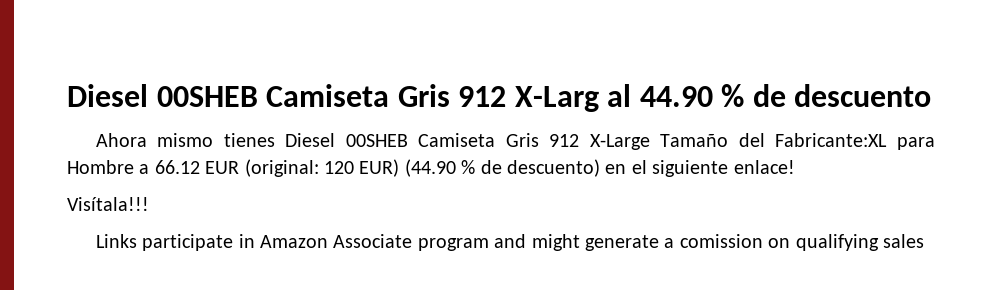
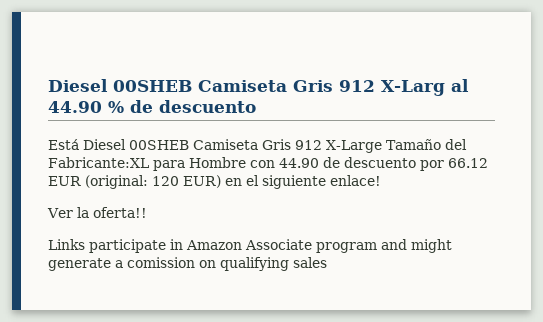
- Ahora mismo tienes Diesel 00SHEB Camiseta Gris 912 X-Large Tamaño del Fabricante:XL para Hombre a 66.12 EUR (original: 120 EUR) (44.90 % de descuento) en el siguiente enlace!
+ Está Diesel 00SHEB Camiseta Gris 912 X-Large Tamaño del Fabricante:XL para Hombre con 44.90 de descuento por 66.12 EUR (original: 120 EUR) en el siguiente enlace!
- Visítala!!!
+ Ver la oferta!!

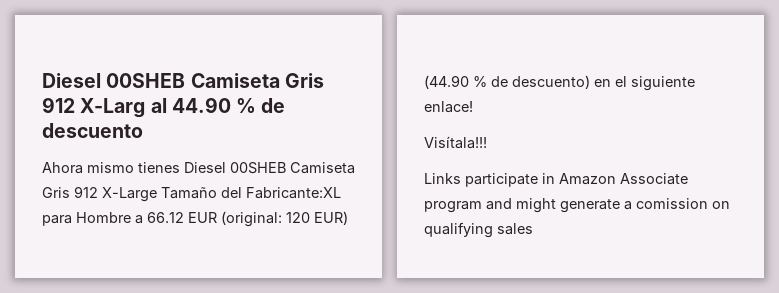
- Está Diesel 00SHEB Camiseta Gris 912 X-Large Tamaño del Fabricante:XL para Hombre con 44.90 de descuento por 66.12 EUR (original: 120 EUR) en el siguiente enlace!
+ Ahora mismo tienes Diesel 00SHEB Camiseta Gris 912 X-Large Tamaño del Fabricante:XL para Hombre a 66.12 EUR (original: 120 EUR) (44.90 % de descuento) en el siguiente enlace!
- Ver la oferta!!
+ Visítala!!!

